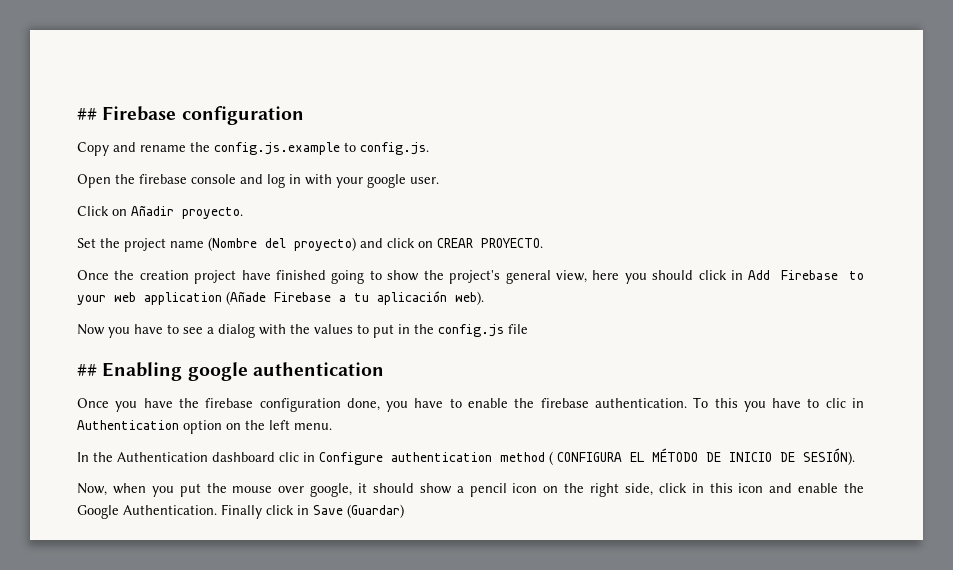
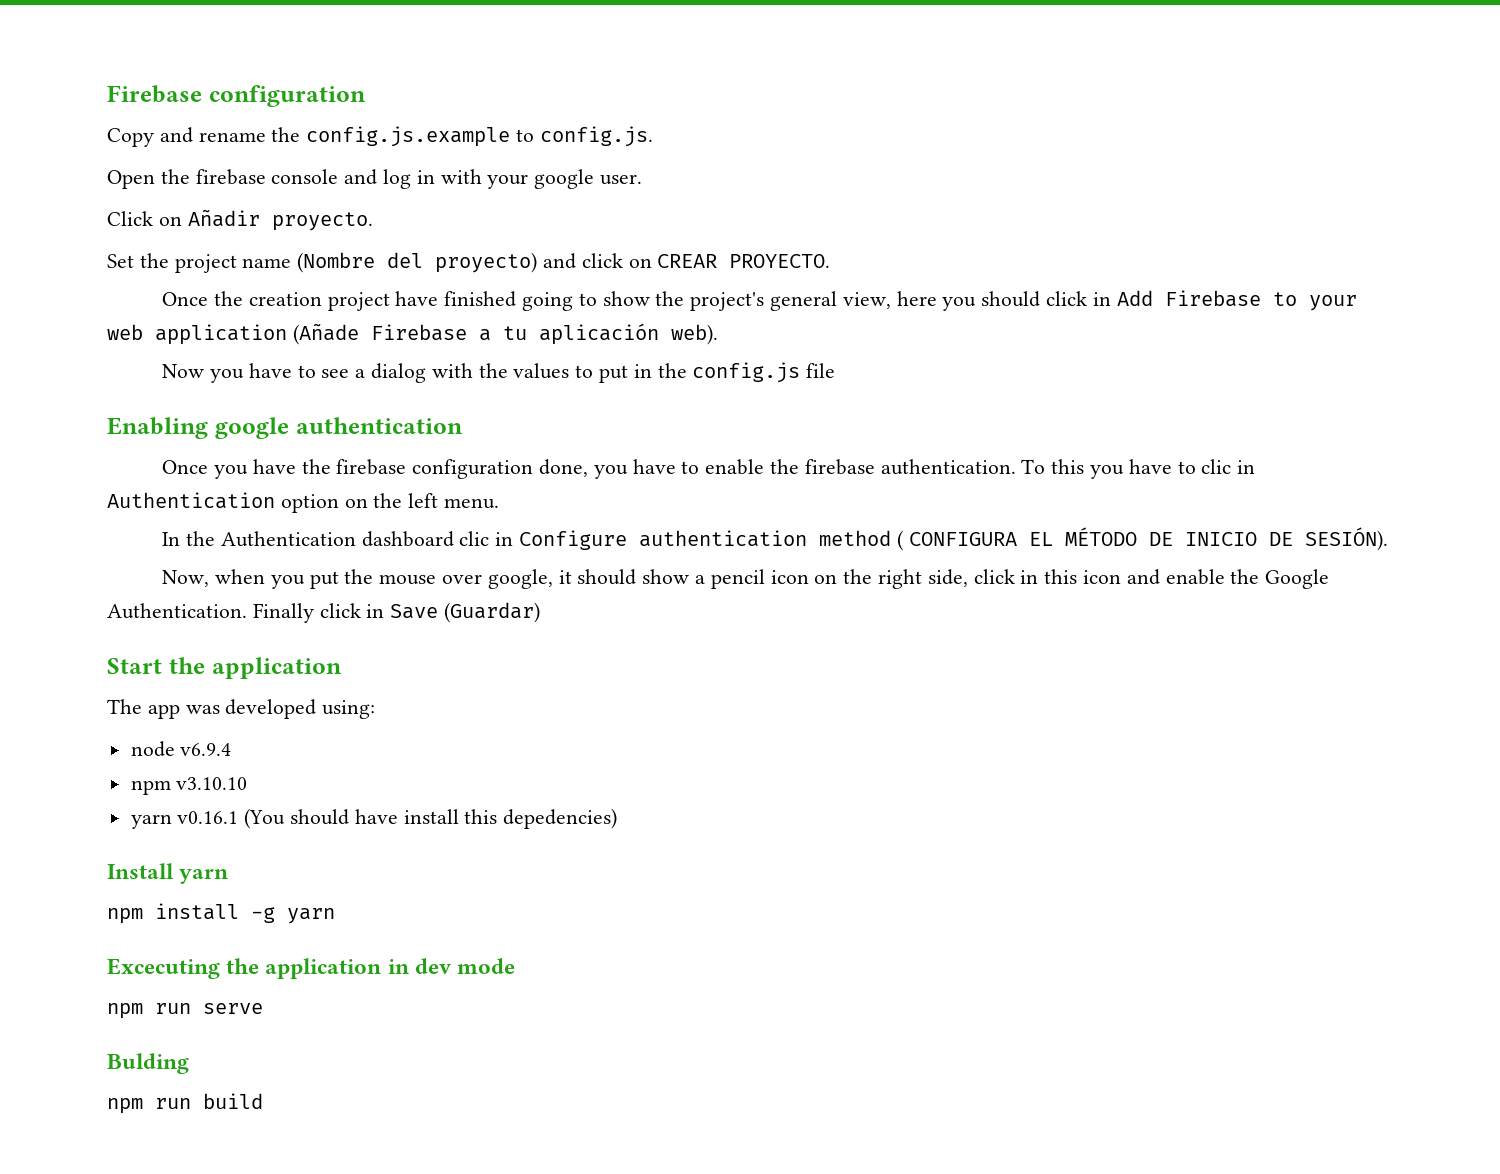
- ## Firebase configuration
+ Firebase configuration
- ## Enabling google authentication
+ Enabling google authentication
+ Start the application
+ The app was developed using:
+ node v6.9.4
+ npm v3.10.10
+ yarn v0.16.1 (You should have install this depedencies)
+ Install yarn
+ npm install -g yarn
+ Excecuting the application in dev mode
+ npm run serve
+ Bulding
+ npm run build

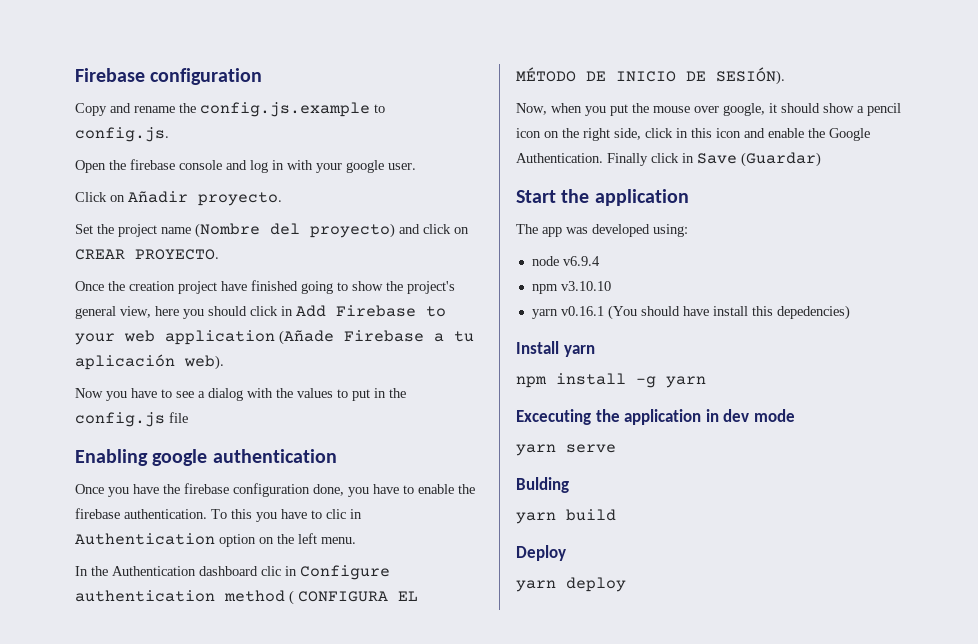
- npm run serve
+ yarn serve
- npm run build
+ yarn build
+ Deploy
+ yarn deploy

